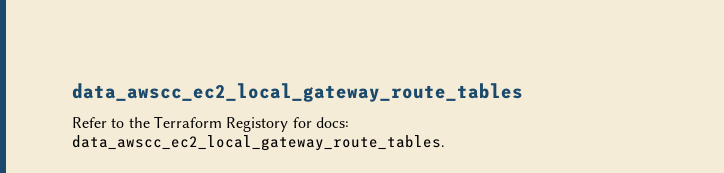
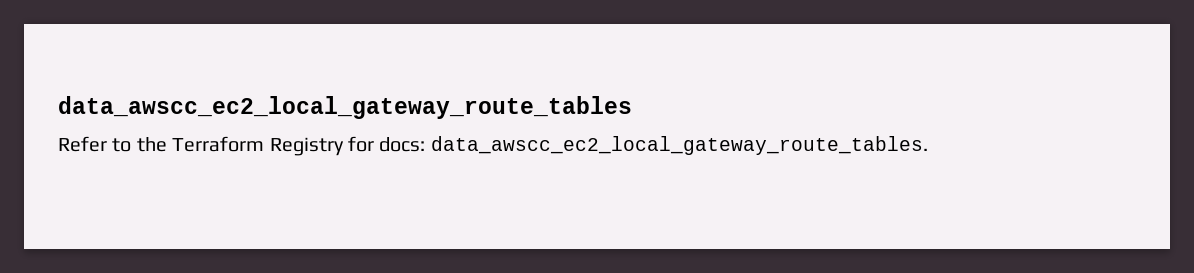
- Refer to the Terraform Registory for docs: data_awscc_ec2_local_gateway_route_tables.
+ Refer to the Terraform Registry for docs: data_awscc_ec2_local_gateway_route_tables.

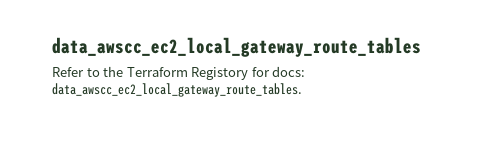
- Refer to the Terraform Registry for docs: data_awscc_ec2_local_gateway_route_tables.
+ Refer to the Terraform Registory for docs: data_awscc_ec2_local_gateway_route_tables.

